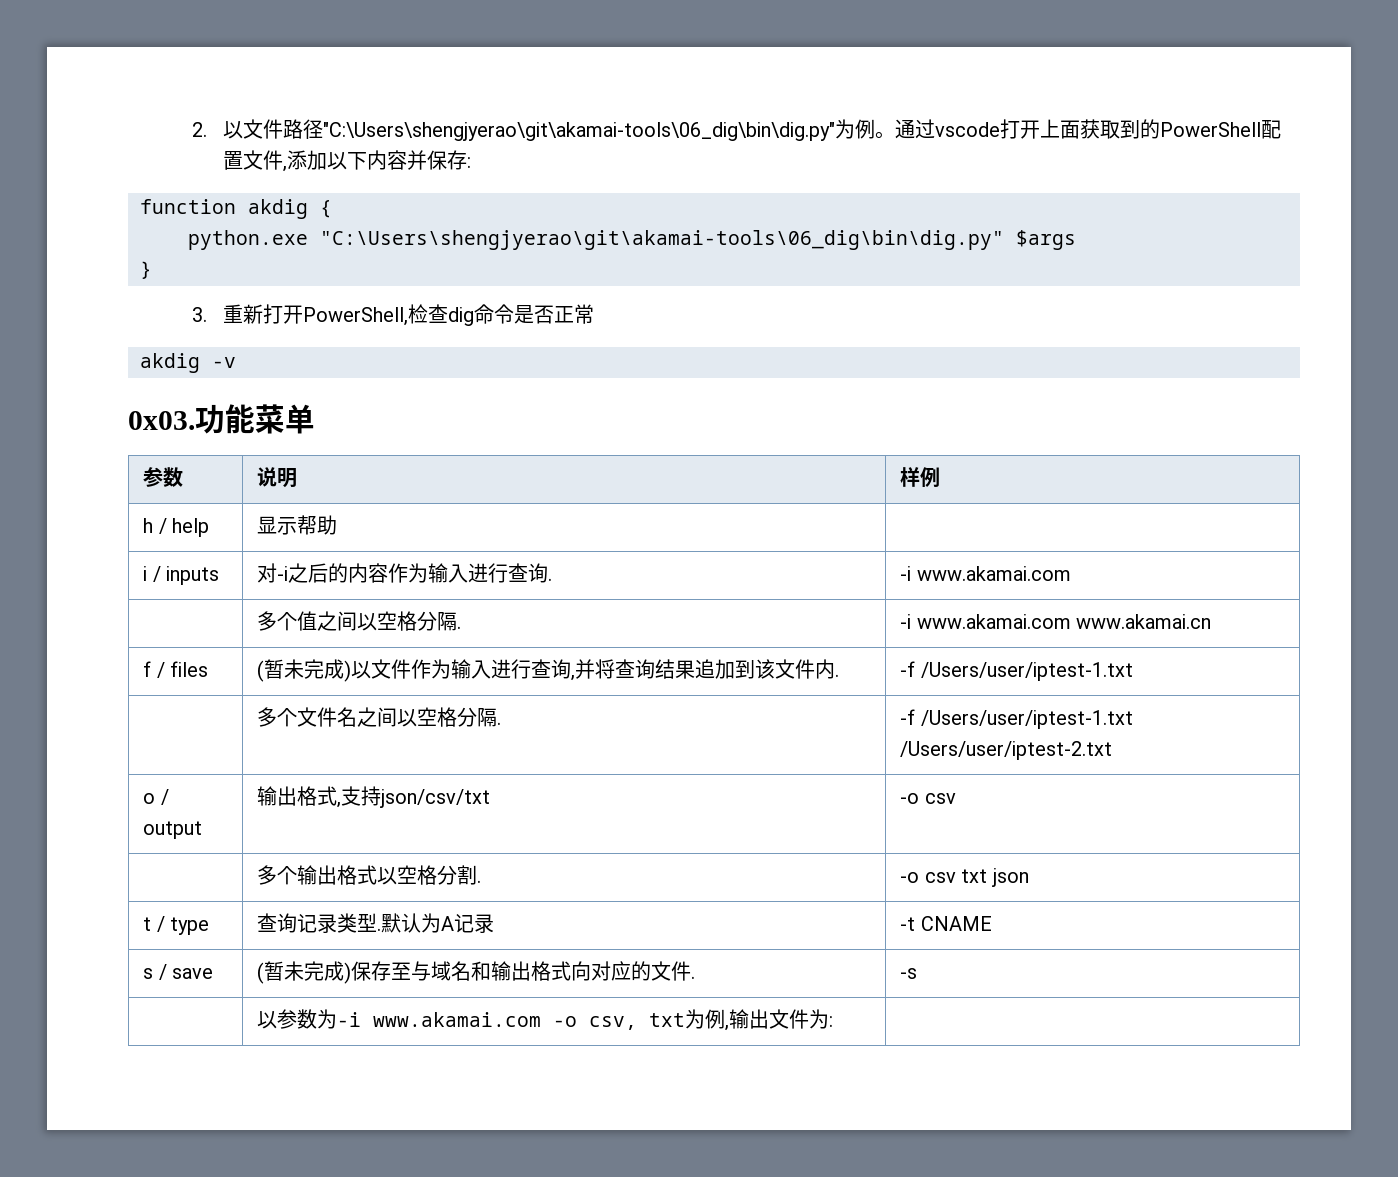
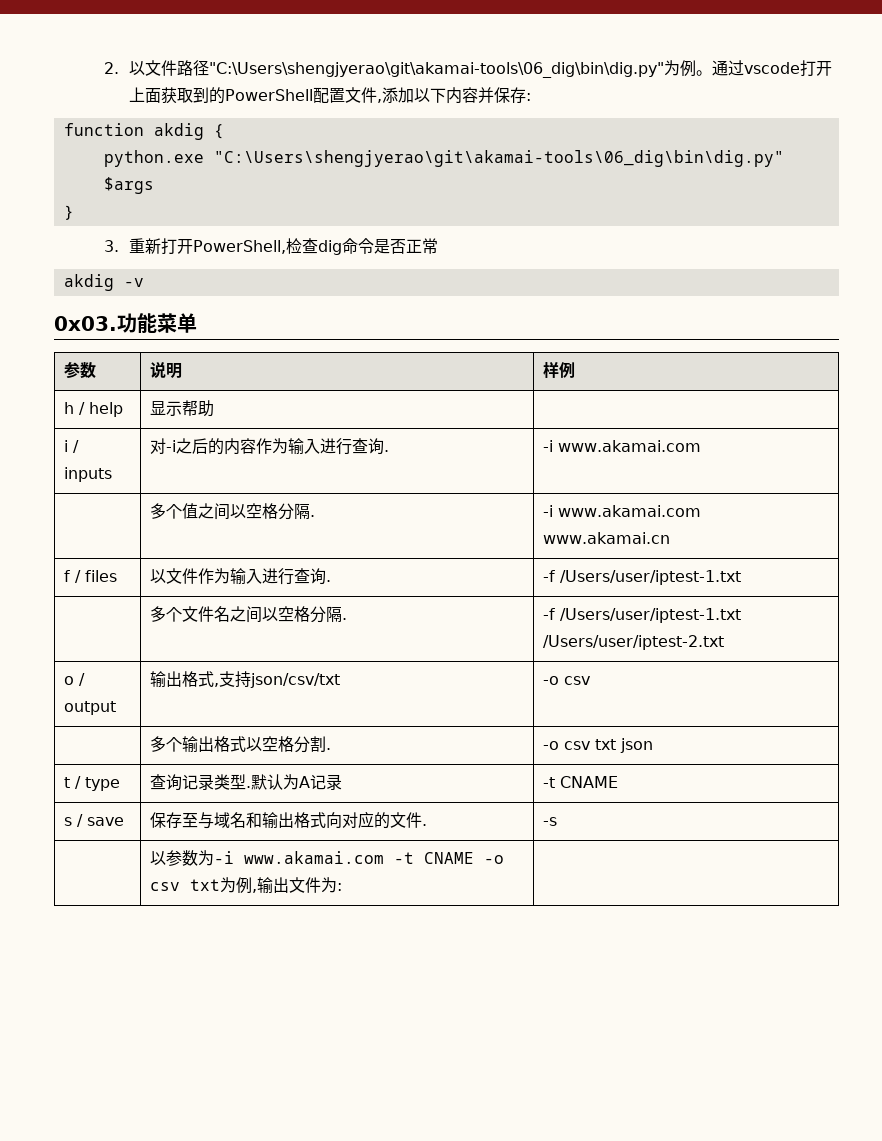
- f / files | (暂未完成)以文件作为输入进行查询,并将查询结果追加到该文件内. | -f /Users/user/iptest-1.txt
+ f / files | 以文件作为输入进行查询. | -f /Users/user/iptest-1.txt
- s / save | (暂未完成)保存至与域名和输出格式向对应的文件. | -s
+ s / save | 保存至与域名和输出格式向对应的文件. | -s
- | 以参数为-i www.akamai.com -o csv, txt为例,输出文件为: |
+ | 以参数为-i www.akamai.com -t CNAME -o csv txt为例,输出文件为: |

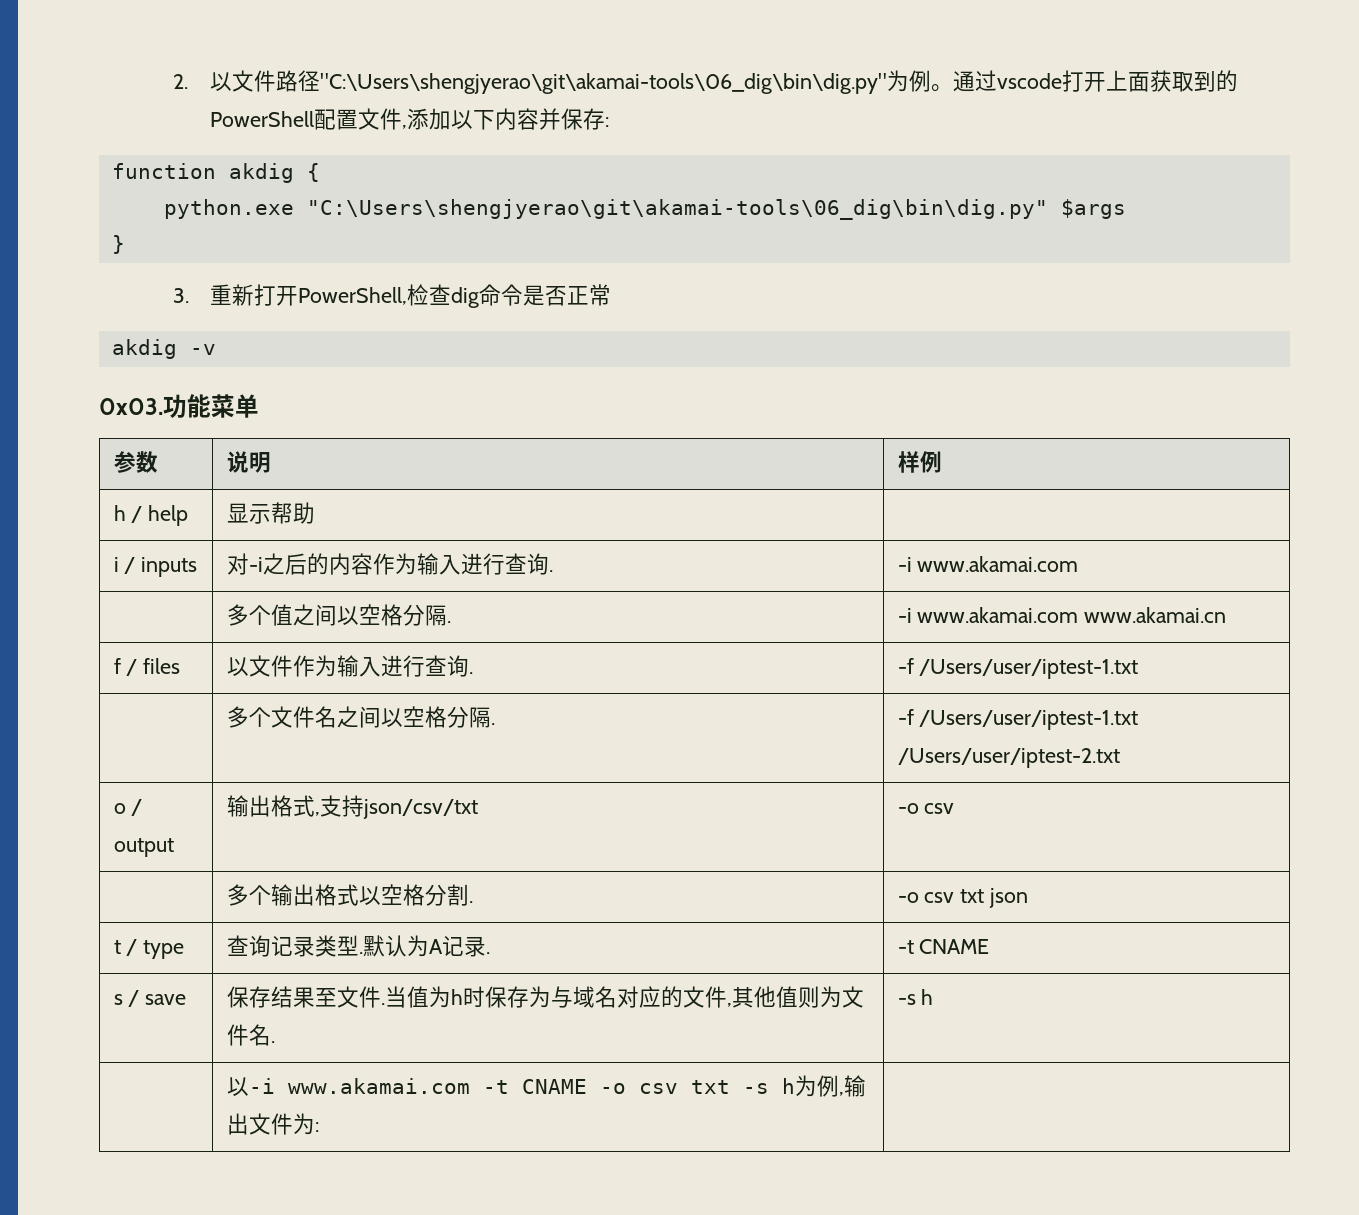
- t / type | 查询记录类型.默认为A记录 | -t CNAME
+ t / type | 查询记录类型.默认为A记录. | -t CNAME
- s / save | 保存至与域名和输出格式向对应的文件. | -s
- | 以参数为-i www.akamai.com -t CNAME -o csv txt为例,输出文件为: |
+ s / save | 保存结果至文件.当值为h时保存为与域名对应的文件,其他值则为文件名. | -s h
+ | 以-i www.akamai.com -t CNAME -o csv txt -s h为例,输出文件为: |

